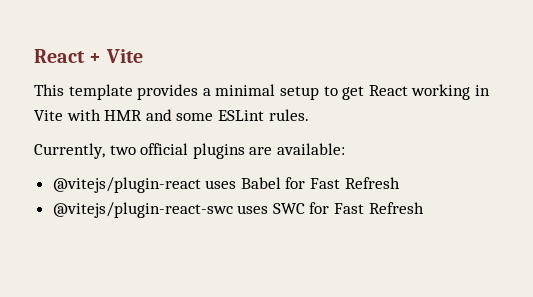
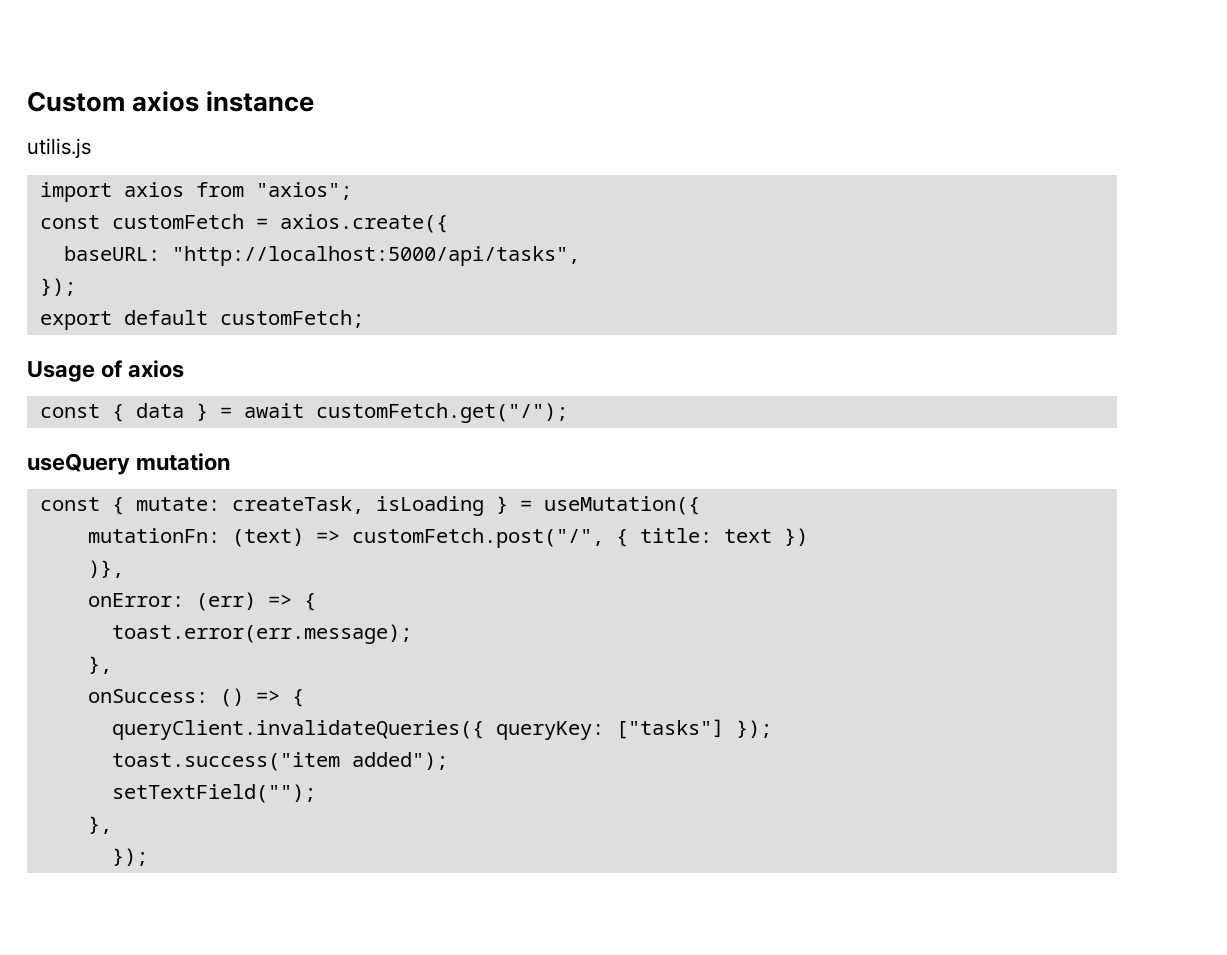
- React + Vite
- This template provides a minimal setup to get React working in Vite with HMR and some ESLint rules.
- Currently, two official plugins are available:
- @vitejs/plugin-react uses Babel for Fast Refresh
- @vitejs/plugin-react-swc uses SWC for Fast Refresh
+ Custom axios instance
+ utilis.js
+ import axios from "axios";
+ const customFetch = axios.create({
+ baseURL: "http://localhost:5000/api/tasks",
+ });
+ export default customFetch;
+ Usage of axios
+ const { data } = await customFetch.get("/");
+ useQuery mutation
+ const { mutate: createTask, isLoading } = useMutation({
+ mutationFn: (text) => customFetch.post("/", { title: text })
+ )},
+ onError: (err) => {
+ toast.error(err.message);
+ },
+ onSuccess: () => {
+ queryClient.invalidateQueries({ queryKey: ["tasks"] });
+ toast.success("item added");
+ setTextField("");
+ },
+ });

